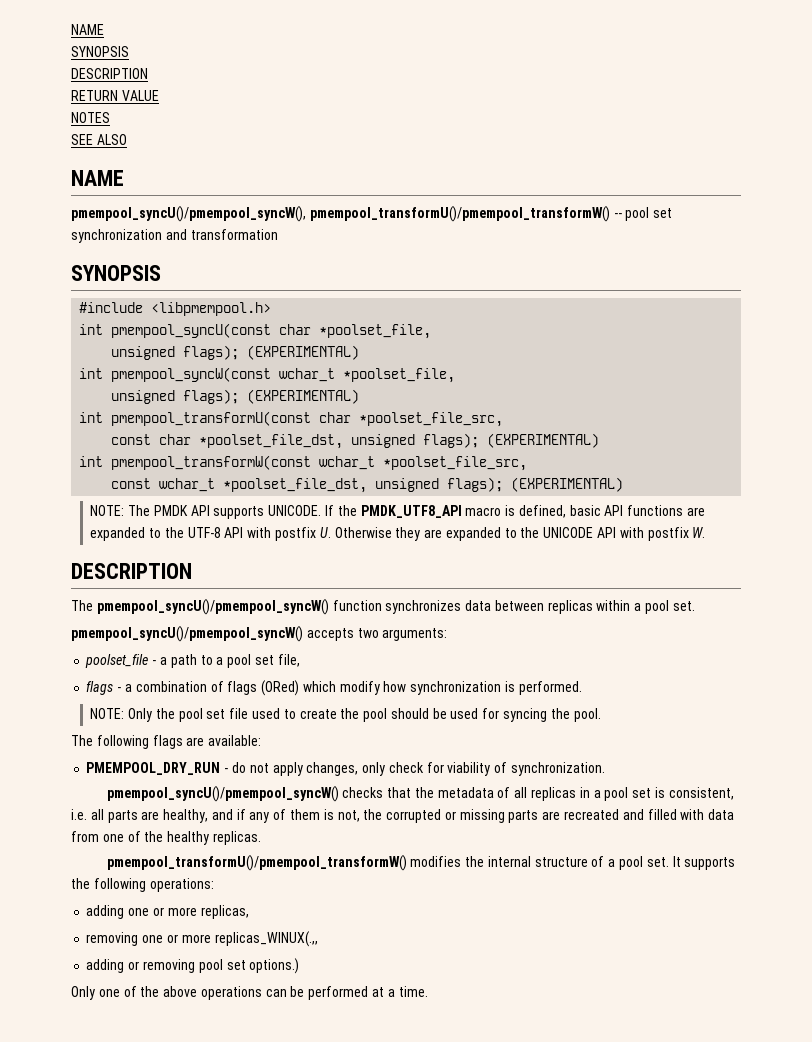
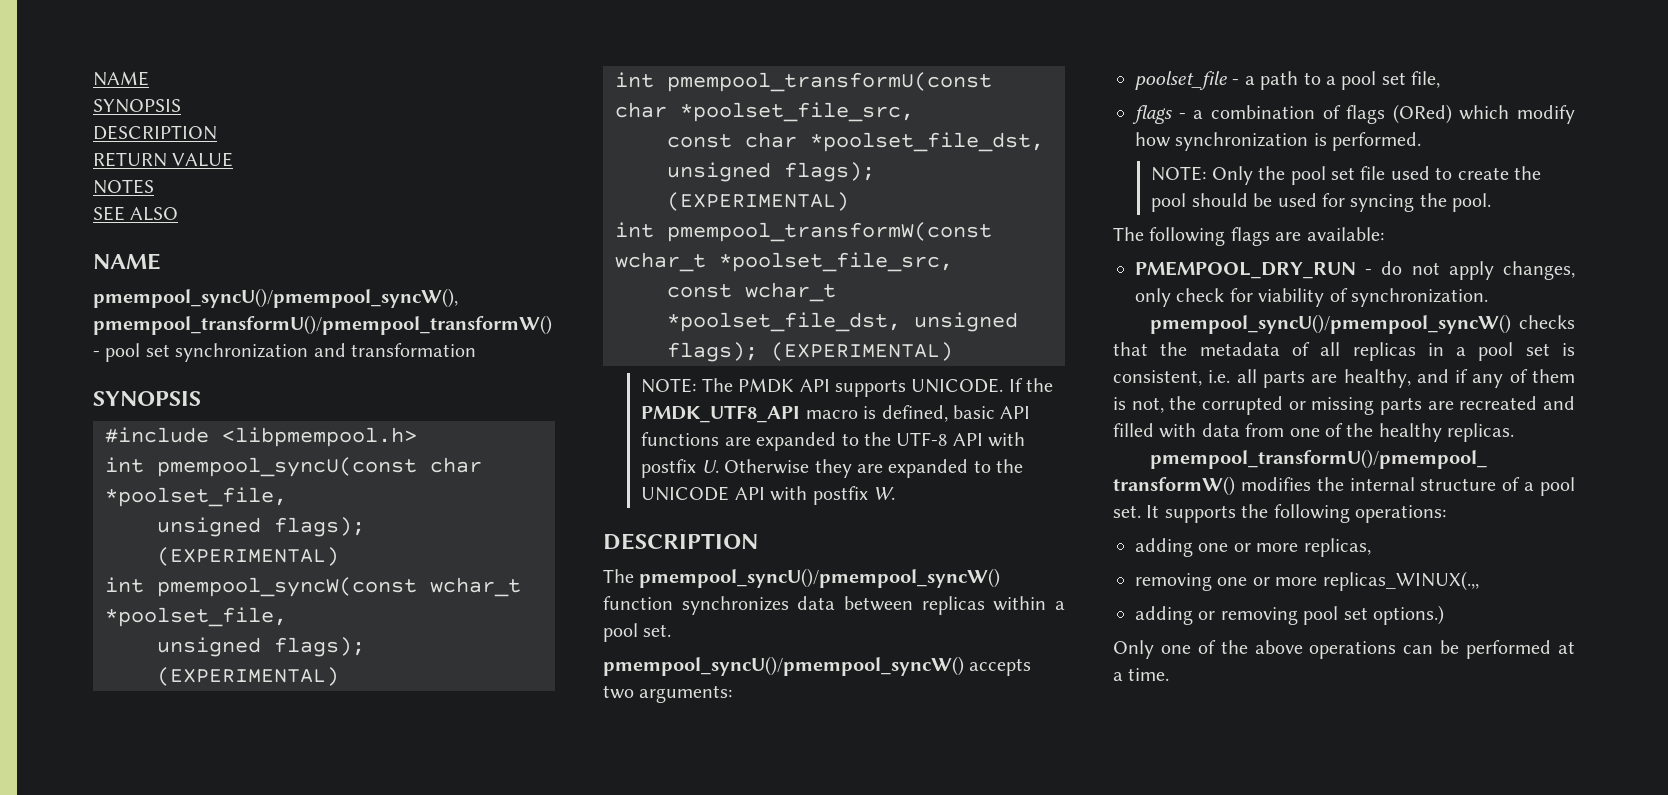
- pmempool_syncU()/pmempool_syncW(), pmempool_transformU()/pmempool_transformW() -- pool set synchronization and transformation
+ pmempool_syncU()/pmempool_syncW(), pmempool_transformU()/pmempool_transformW() - pool set synchronization and transformation

